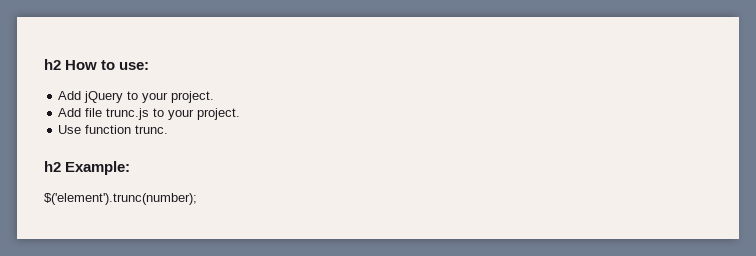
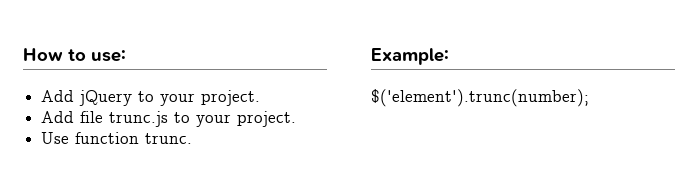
- h2 How to use:
+ How to use:
- h2 Example:
+ Example:

